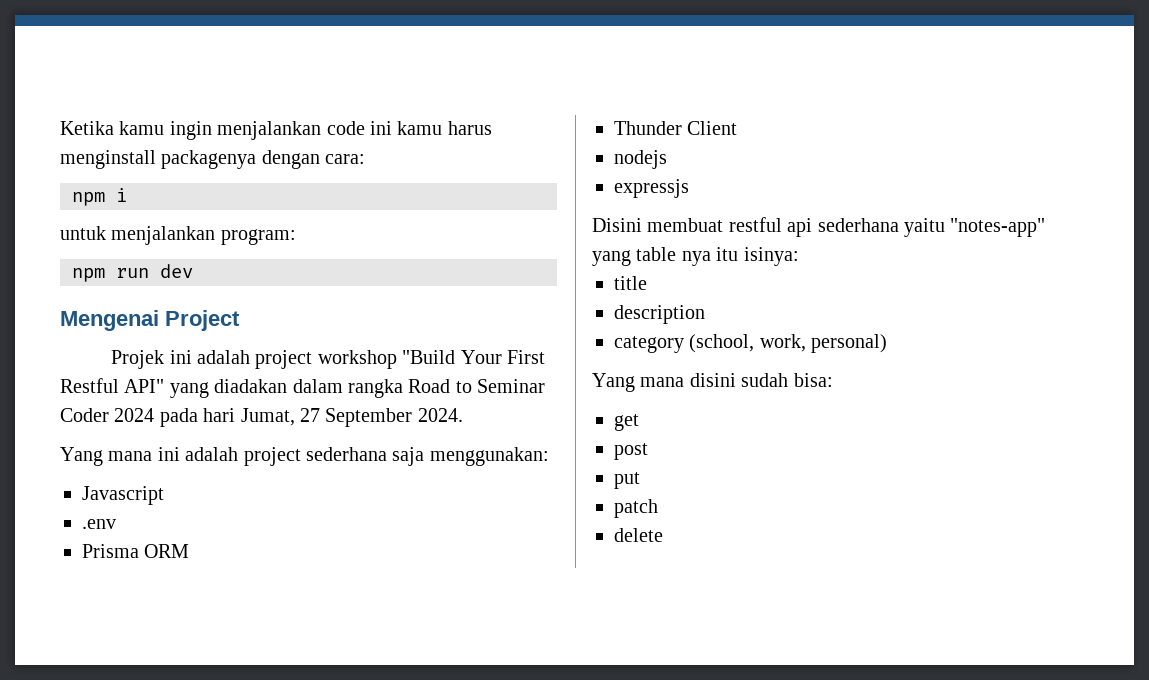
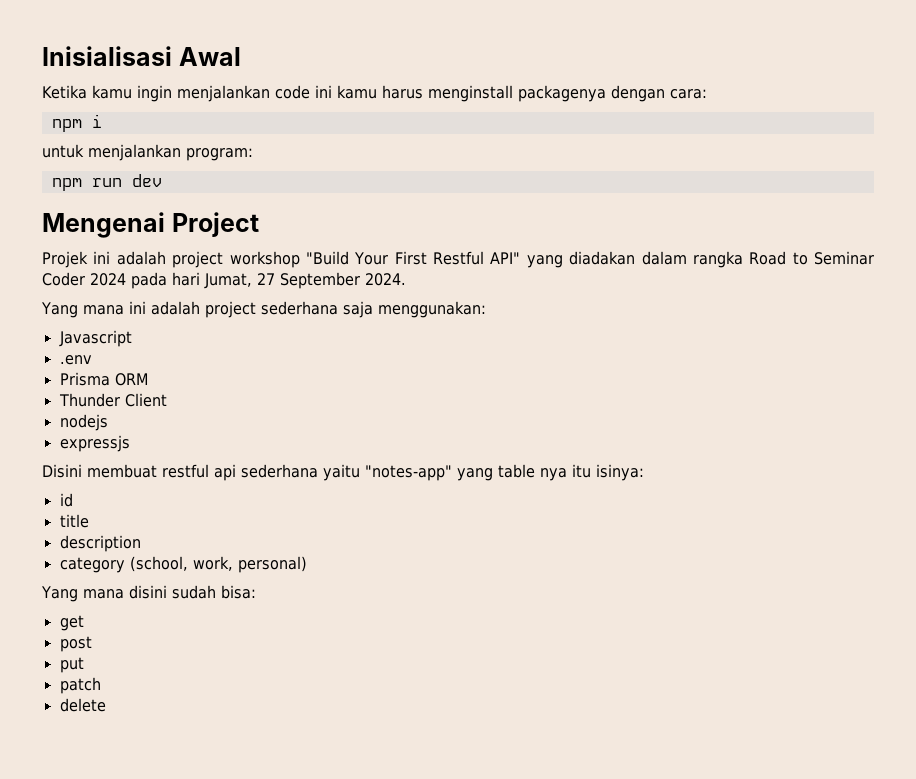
+ Inisialisasi Awal
+ id

